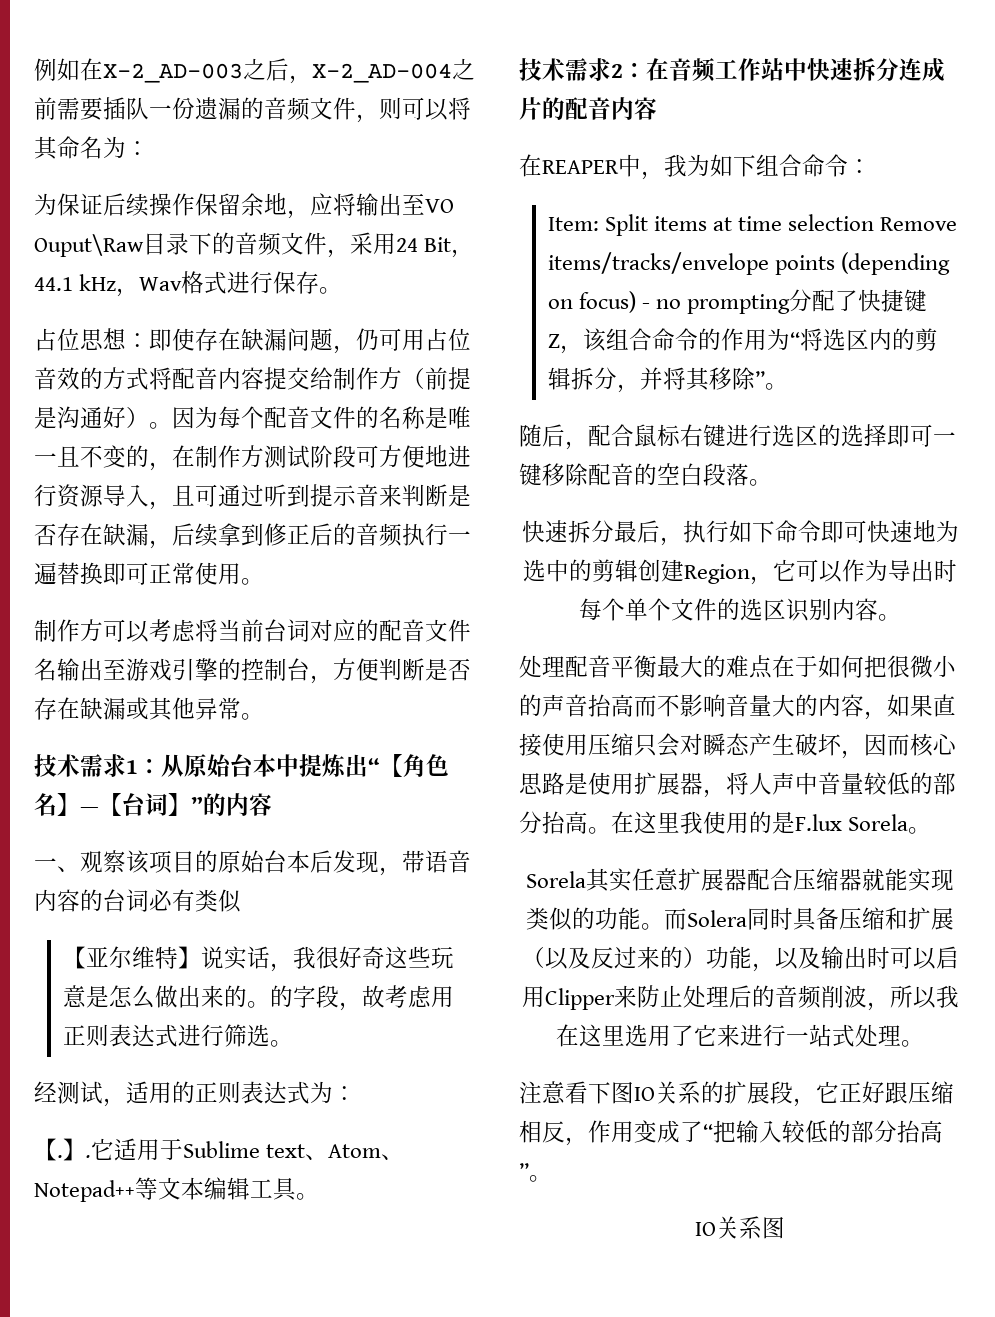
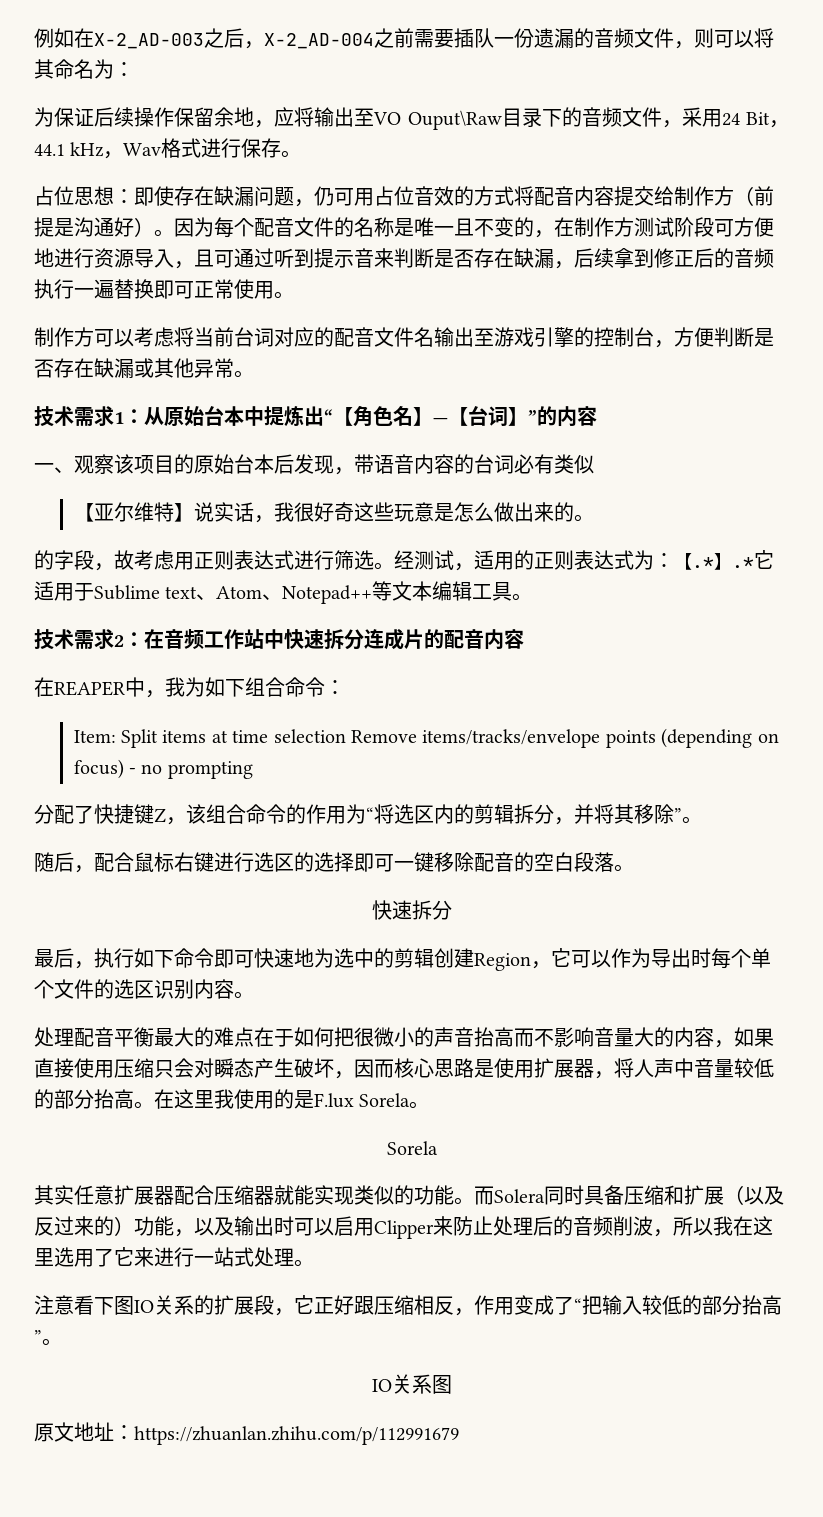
- 【亚尔维特】说实话，我很好奇这些玩意是怎么做出来的。的字段，故考虑用正则表达式进行筛选。
- 经测试，适用的正则表达式为：
- 【.】.它适用于Sublime text、Atom、Notepad++等文本编辑工具。
+ 【亚尔维特】说实话，我很好奇这些玩意是怎么做出来的。
+ 的字段，故考虑用正则表达式进行筛选。经测试，适用的正则表达式为：【.*】.*它适用于Sublime text、Atom、Notepad++等文本编辑工具。
- Item: Split items at time selection Remove items/tracks/envelope points (depending on focus) - no prompting分配了快捷键Z，该组合命令的作用为“将选区内的剪辑拆分，并将其移除”。
+ Item: Split items at time selection Remove items/tracks/envelope points (depending on focus) - no prompting
+ 分配了快捷键Z，该组合命令的作用为“将选区内的剪辑拆分，并将其移除”。
  随后，配合鼠标右键进行选区的选择即可一键移除配音的空白段落。
- 快速拆分最后，执行如下命令即可快速地为选中的剪辑创建Region，它可以作为导出时每个单个文件的选区识别内容。
+ 快速拆分
+ 最后，执行如下命令即可快速地为选中的剪辑创建Region，它可以作为导出时每个单个文件的选区识别内容。
  在这里我使用的是F.lux Sorela。
- Sorela其实任意扩展器配合压缩器就能实现类似的功能。
+ Sorela
+ 其实任意扩展器配合压缩器就能实现类似的功能。
+ 原文地址：https://zhuanlan.zhihu.com/p/112991679

